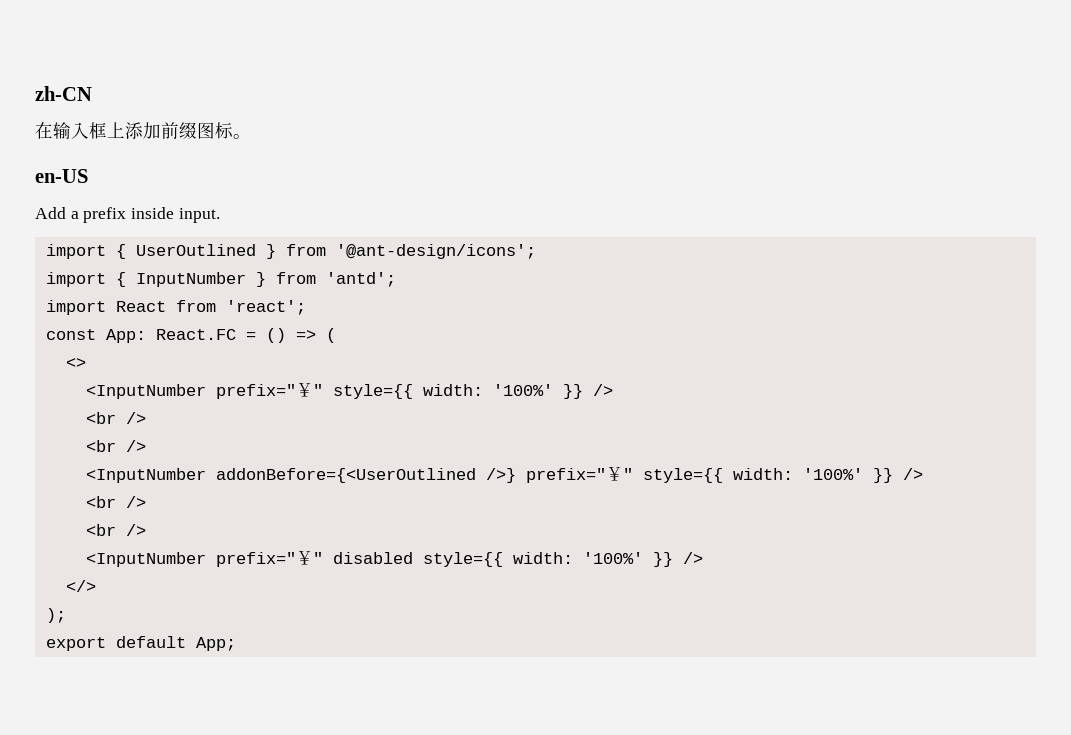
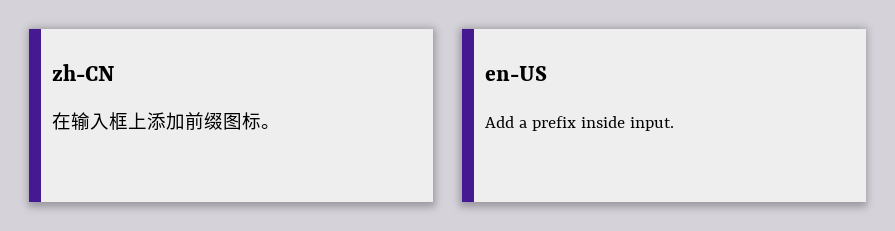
- import { UserOutlined } from '@ant-design/icons';
- import { InputNumber } from 'antd';
- import React from 'react';
- const App: React.FC = () => (
- <>
- <InputNumber prefix="￥" style={{ width: '100%' }} />
- <br />
- <br />
- <InputNumber addonBefore={<UserOutlined />} prefix="￥" style={{ width: '100%' }} />
- <br />
- <br />
- <InputNumber prefix="￥" disabled style={{ width: '100%' }} />
- </>
- );
- export default App;

